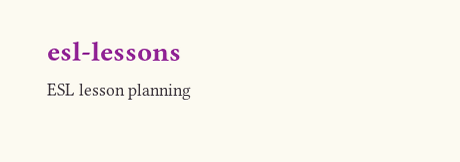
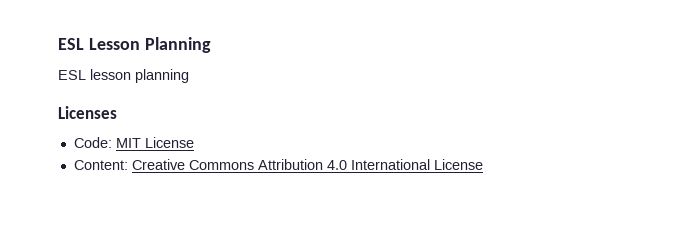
- esl-lessons
+ ESL Lesson Planning
+ Licenses
+ Code: MIT License
+ Content: Creative Commons Attribution 4.0 International License

